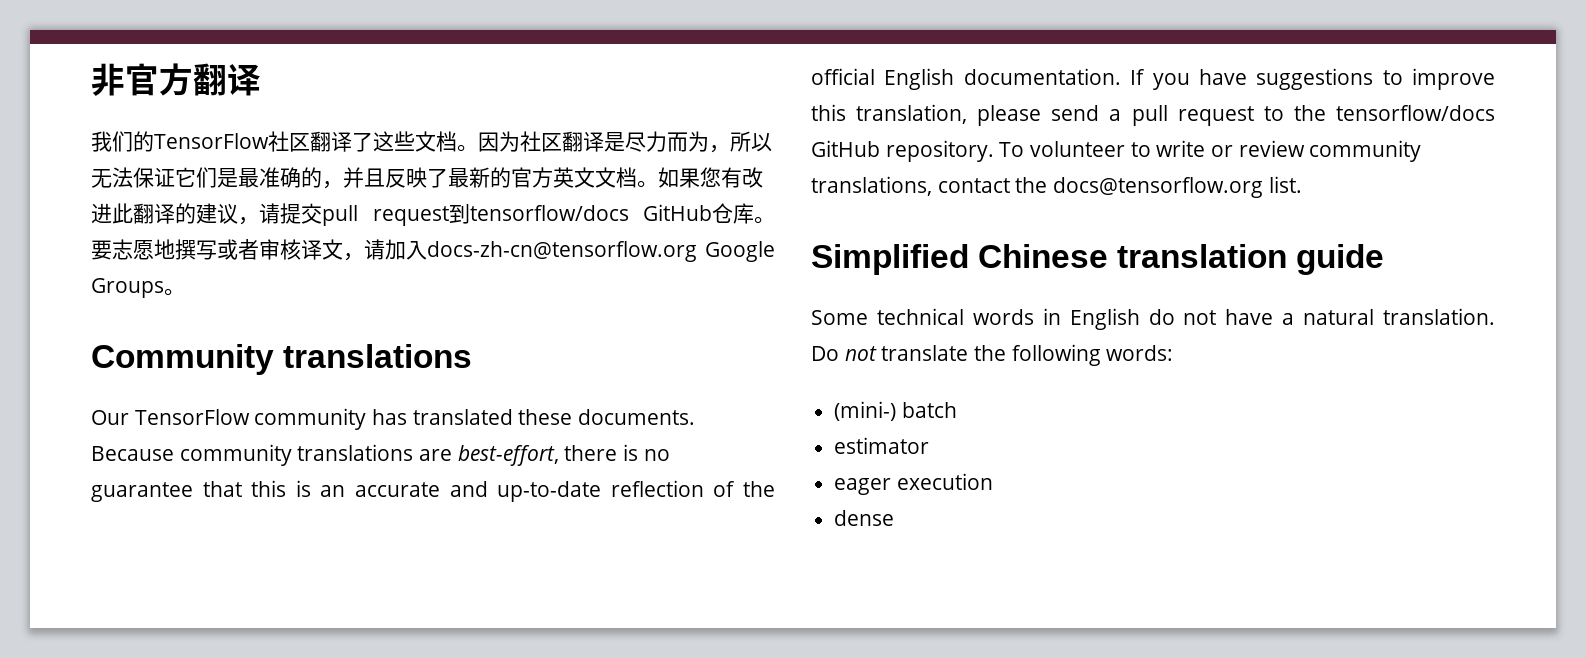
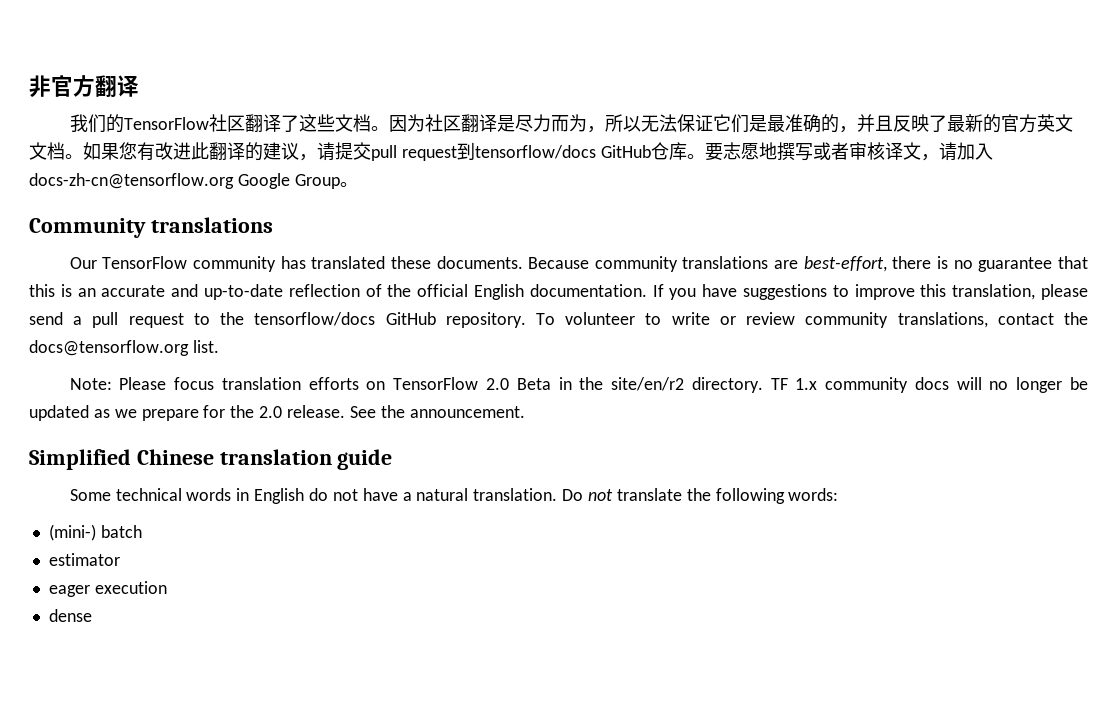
- 要志愿地撰写或者审核译文，请加入docs-zh-cn@tensorflow.org Google Groups。
+ 要志愿地撰写或者审核译文，请加入docs-zh-cn@tensorflow.org Google Group。
+ Note: Please focus translation efforts on TensorFlow 2.0 Beta in the site/en/r2 directory. TF 1.x community docs will no longer be updated as we prepare for the 2.0 release. See the announcement.

